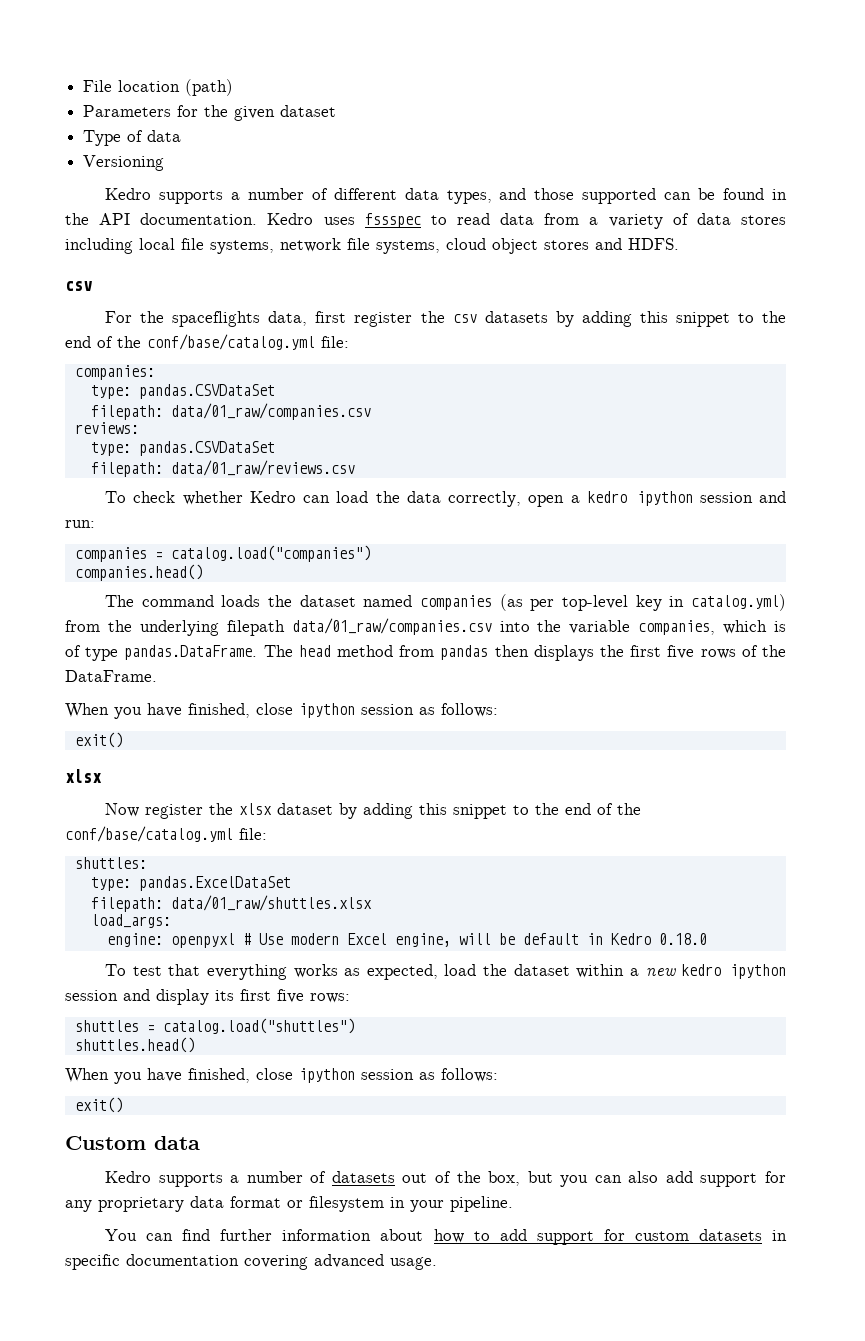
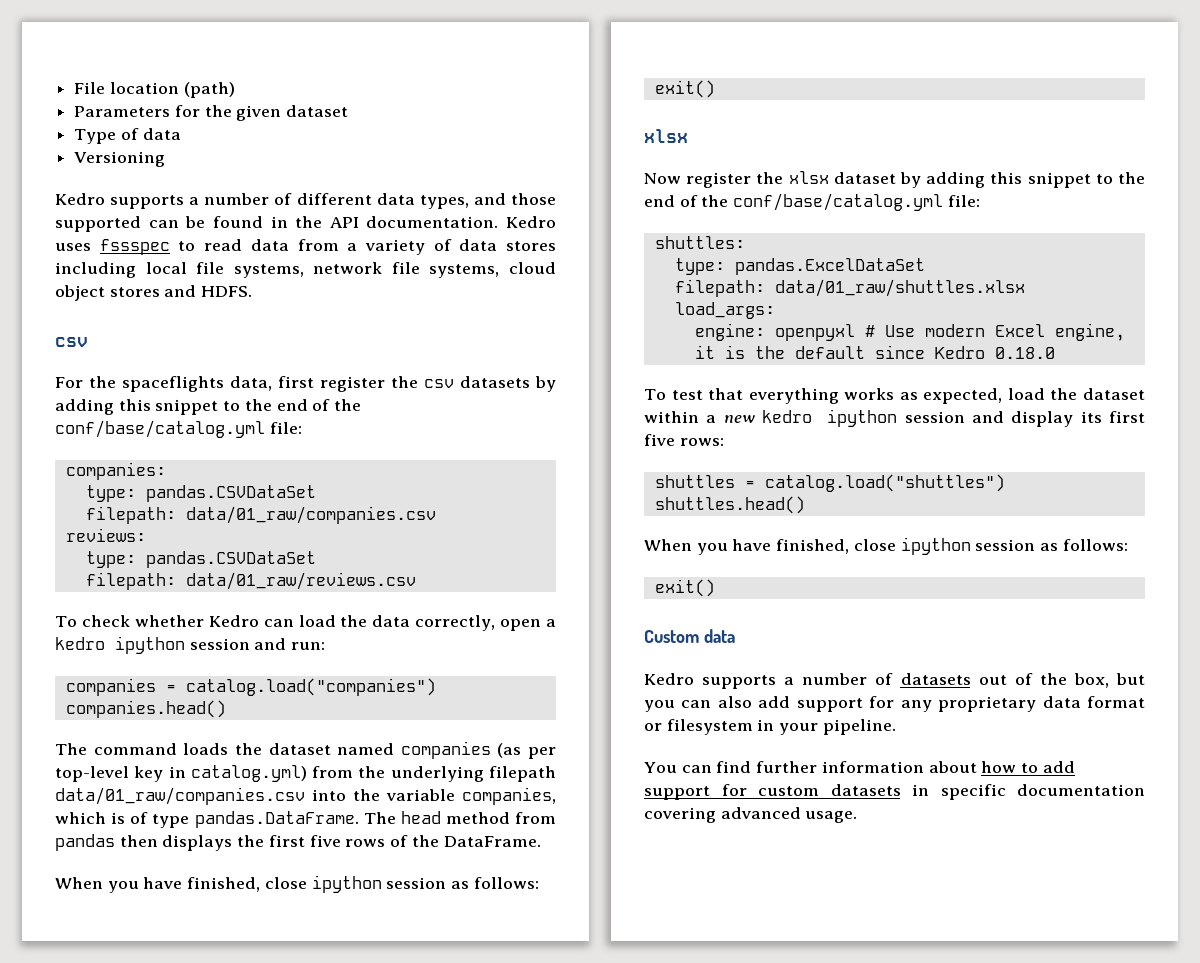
- engine: openpyxl # Use modern Excel engine, will be default in Kedro 0.18.0
+ engine: openpyxl # Use modern Excel engine, it is the default since Kedro 0.18.0

